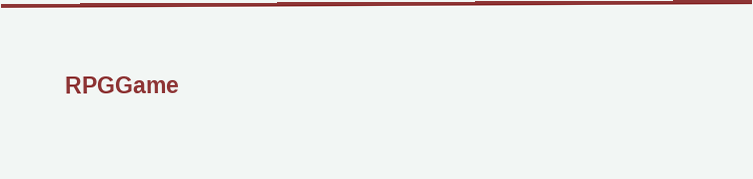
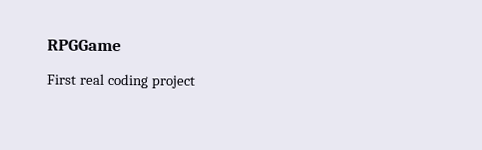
+ First real coding project

